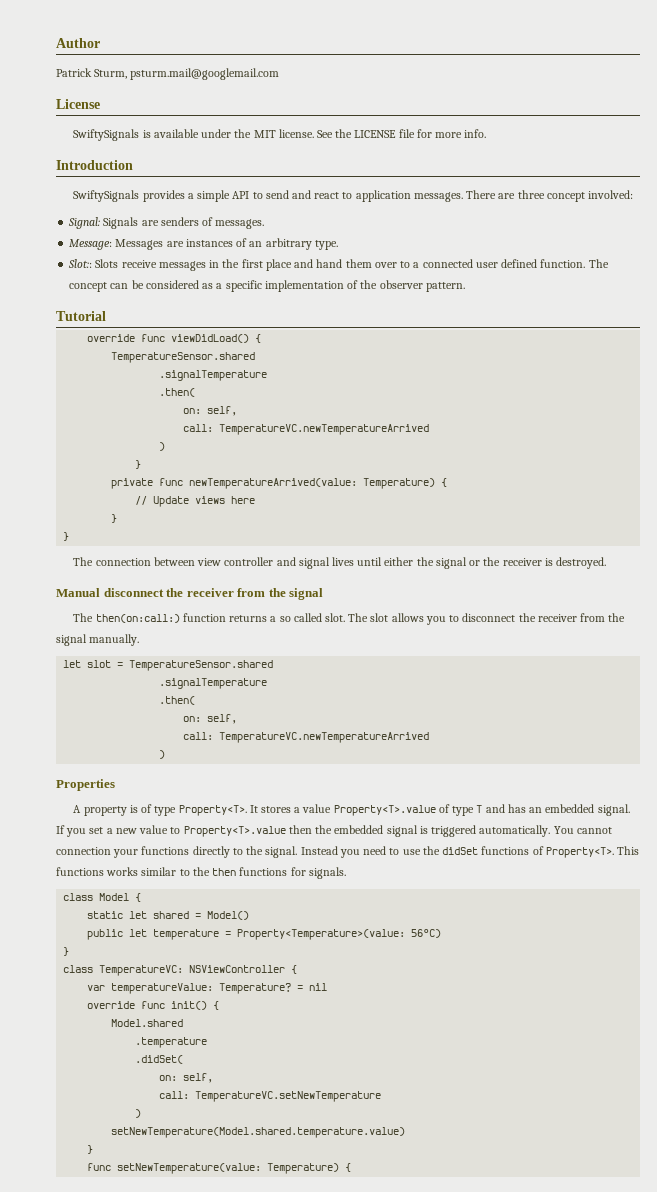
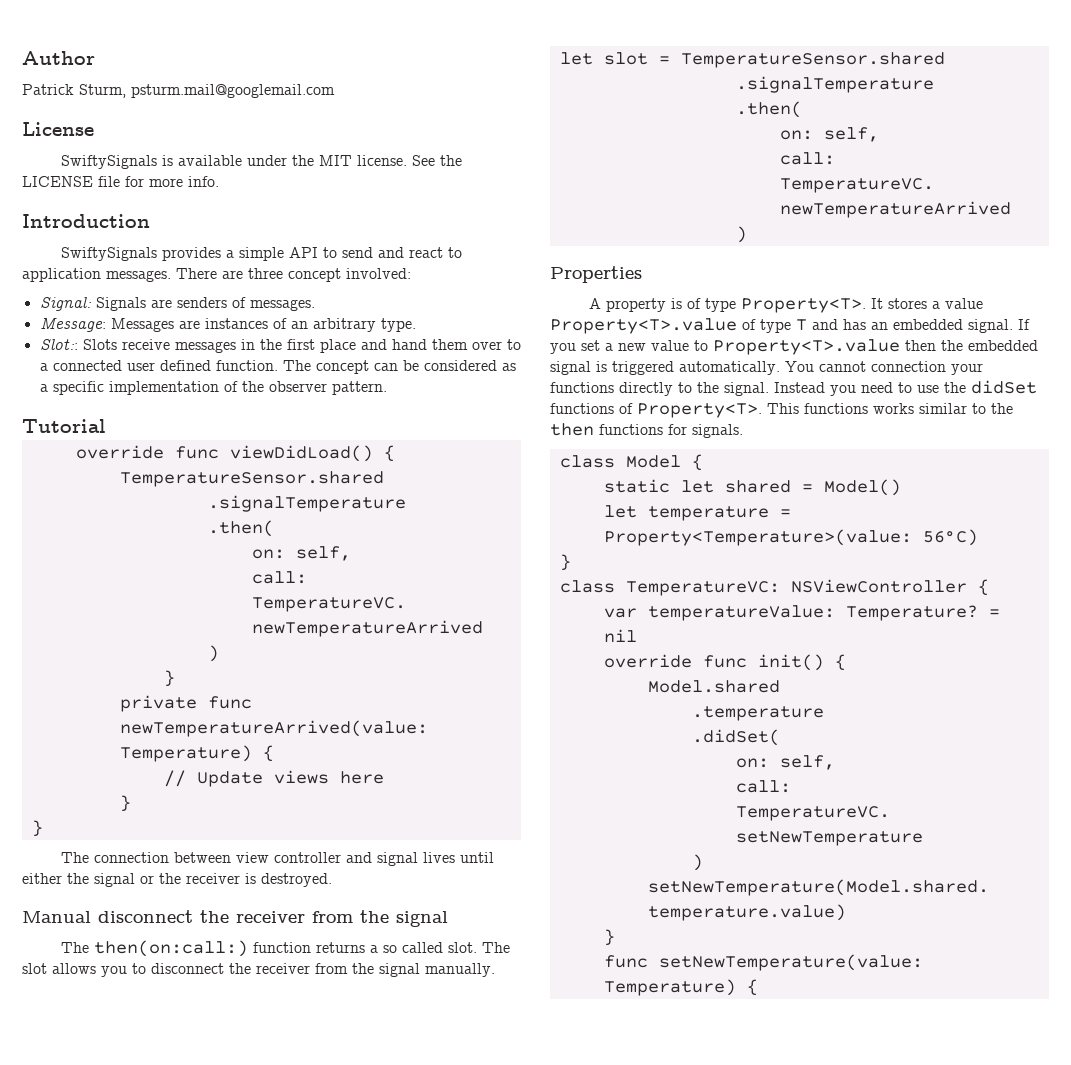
- public let temperature = Property<Temperature>(value: 56°C)
+ let temperature = Property<Temperature>(value: 56°C)

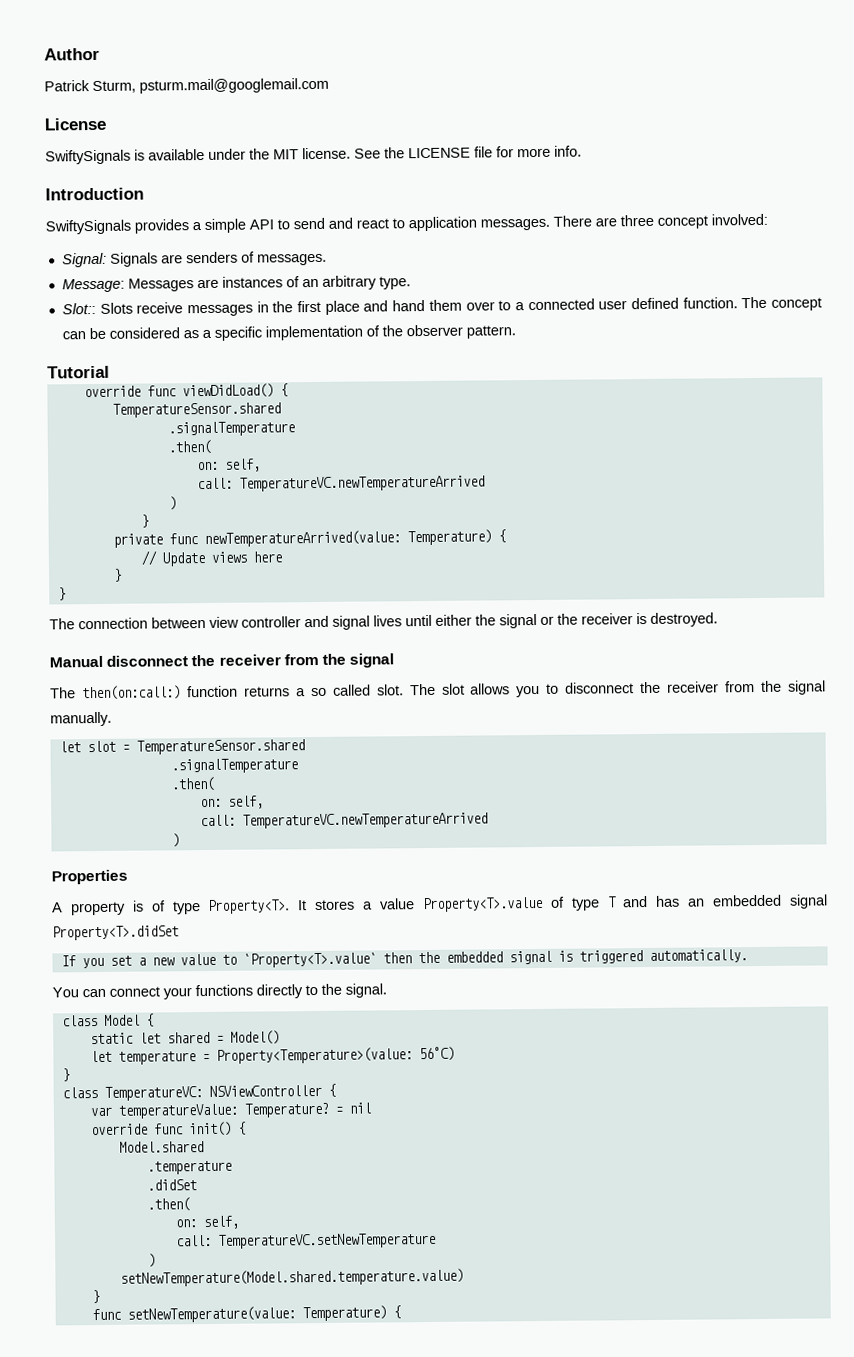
- It stores a value Property<T>.value of type T and has an embedded signal. If you set a new value to Property<T>.value then the embedded signal is triggered automatically. You cannot connection your functions directly to the signal. Instead you need to use the didSet functions of Property<T>. This functions works similar to the then functions for signals.
+ It stores a value Property<T>.value of type T and has an embedded signal Property<T>.didSet
+ If you set a new value to `Property<T>.value` then the embedded signal is triggered automatically.
+ You can connect your functions directly to the signal.
- .didSet(
+ .didSet
+ .then(

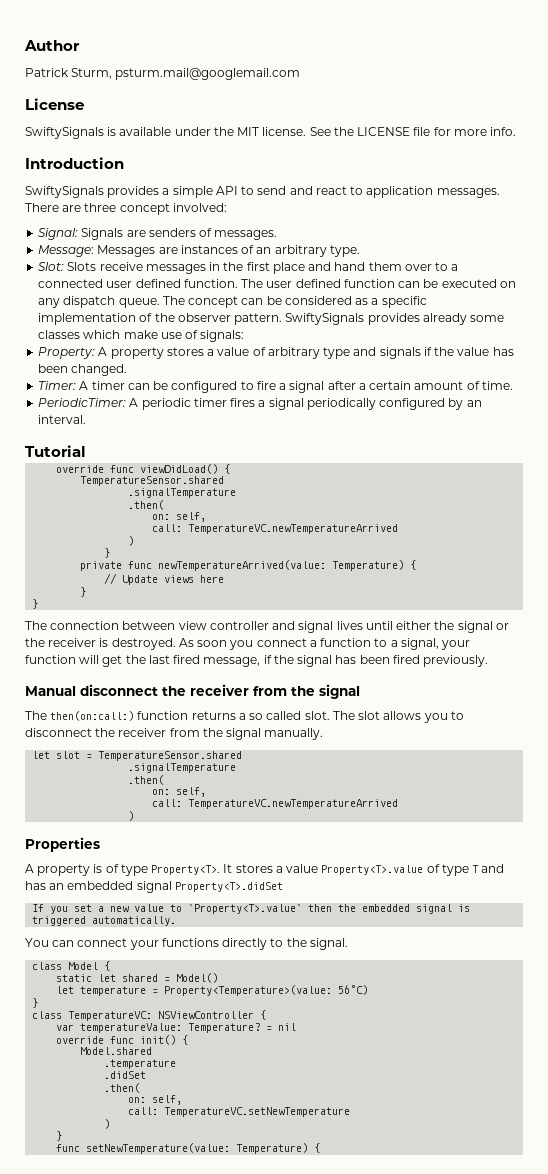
- Slot:: Slots receive messages in the first place and hand them over to a connected user defined function.
+ Slot: Slots receive messages in the first place and hand them over to a connected user defined function.
- The concept can be considered as a specific implementation of the observer pattern.
+ The user defined function can be executed on any dispatch queue. The concept can be considered as a specific implementation of the observer pattern. SwiftySignals provides already some classes which make use of signals:
+ Property: A property stores a value of arbitrary type and signals if the value has been changed.
+ Timer: A timer can be configured to fire a signal after a certain amount of time.
+ PeriodicTimer: A periodic timer fires a signal periodically configured by an interval.
+ As soon you connect a function to a signal, your function will get the last fired message, if the signal has been fired previously.
- setNewTemperature(Model.shared.temperature.value)

